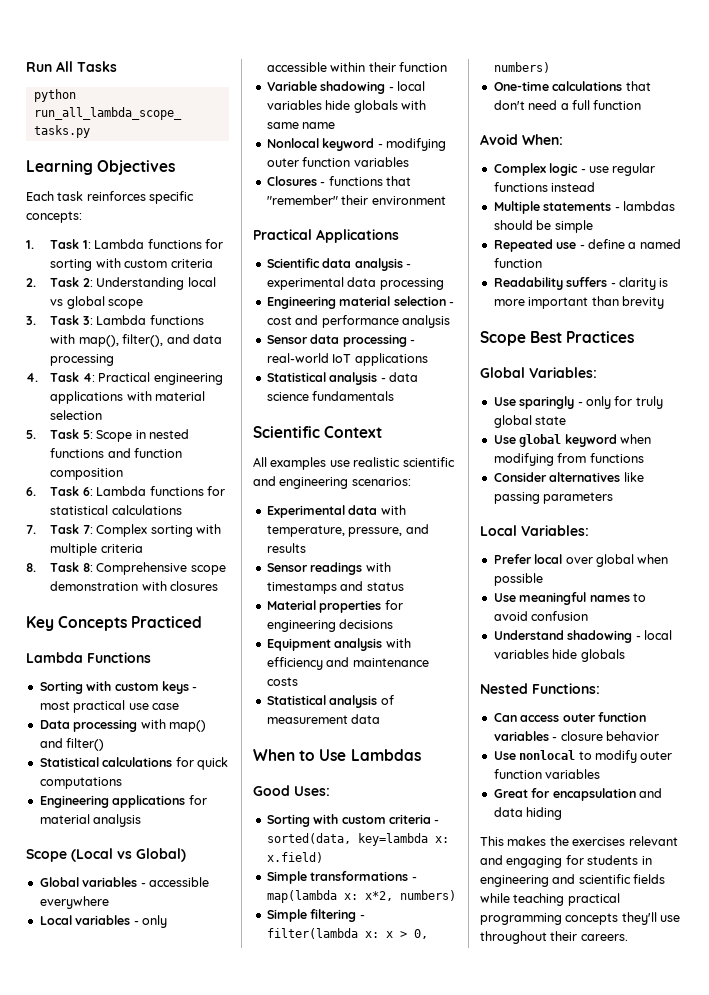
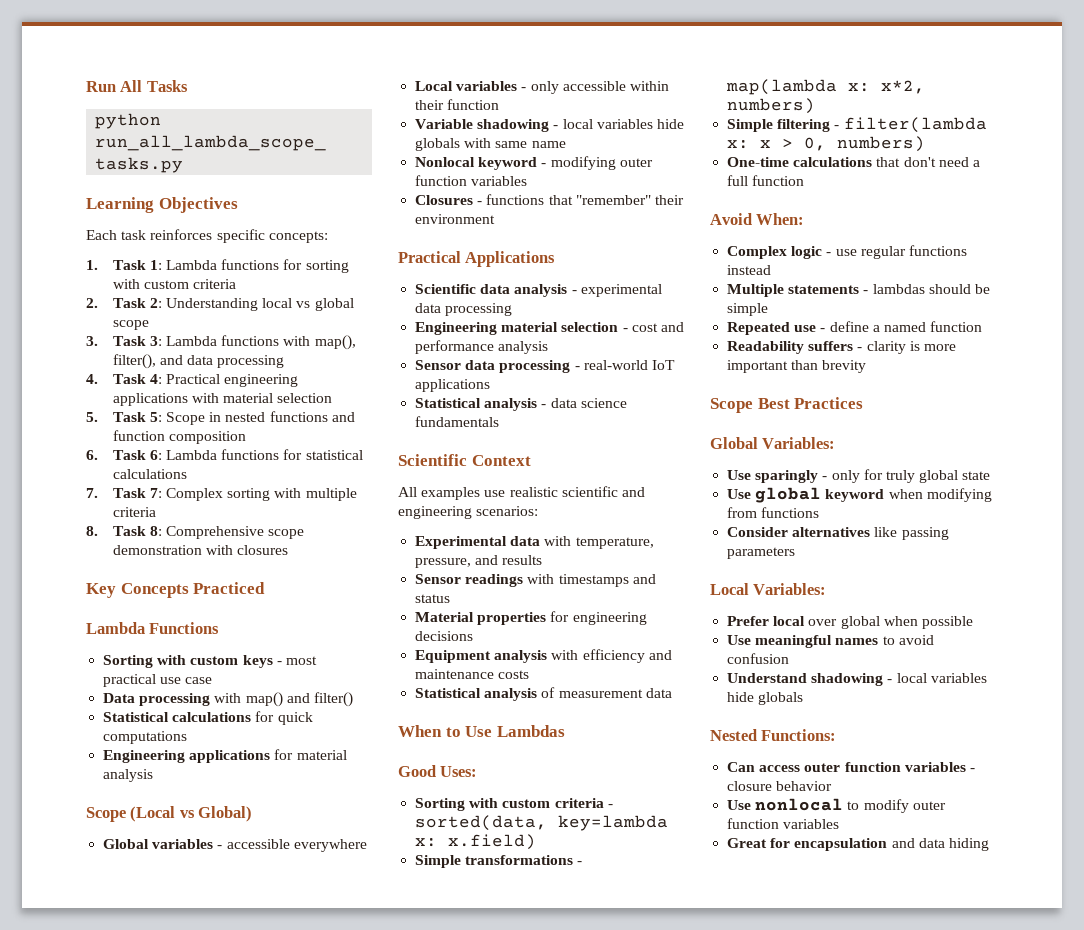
- This makes the exercises relevant and engaging for students in engineering and scientific fields while teaching practical programming concepts they'll use throughout their careers.

